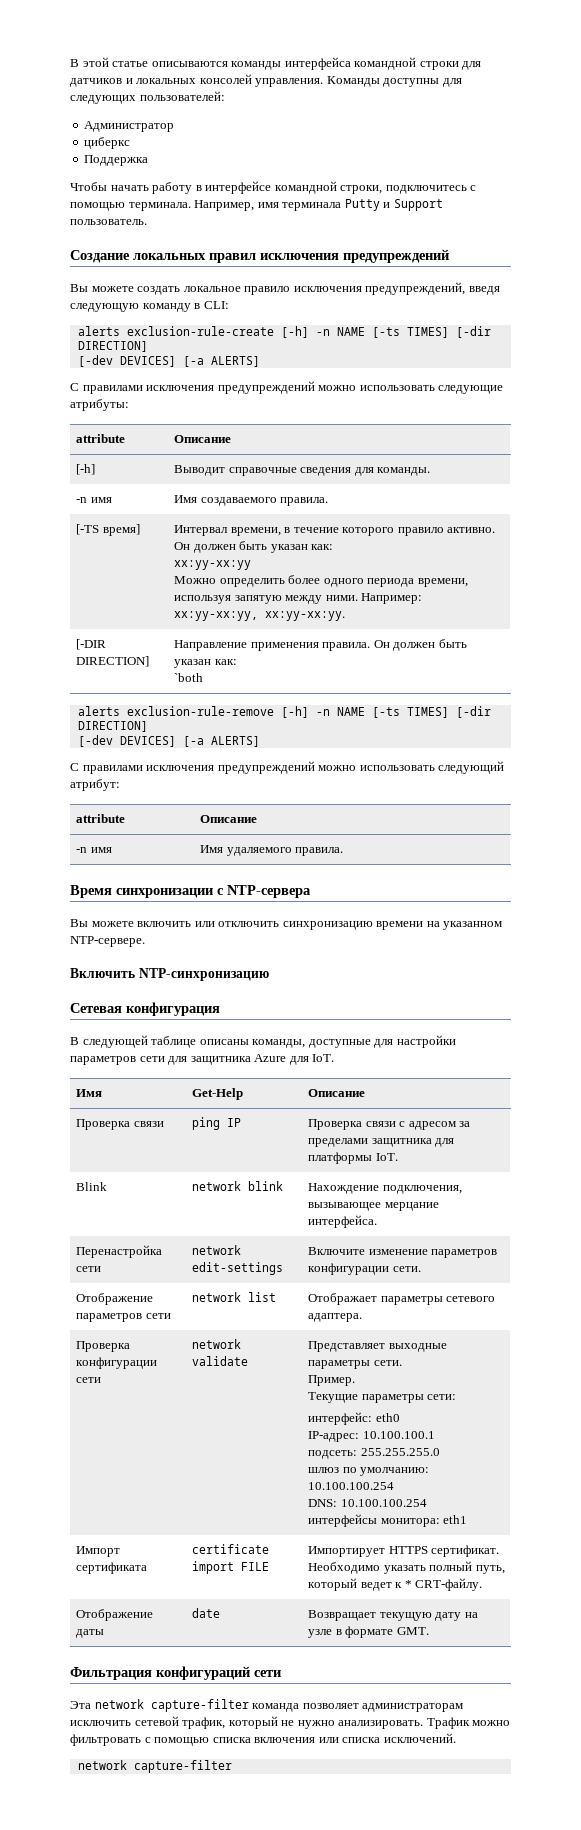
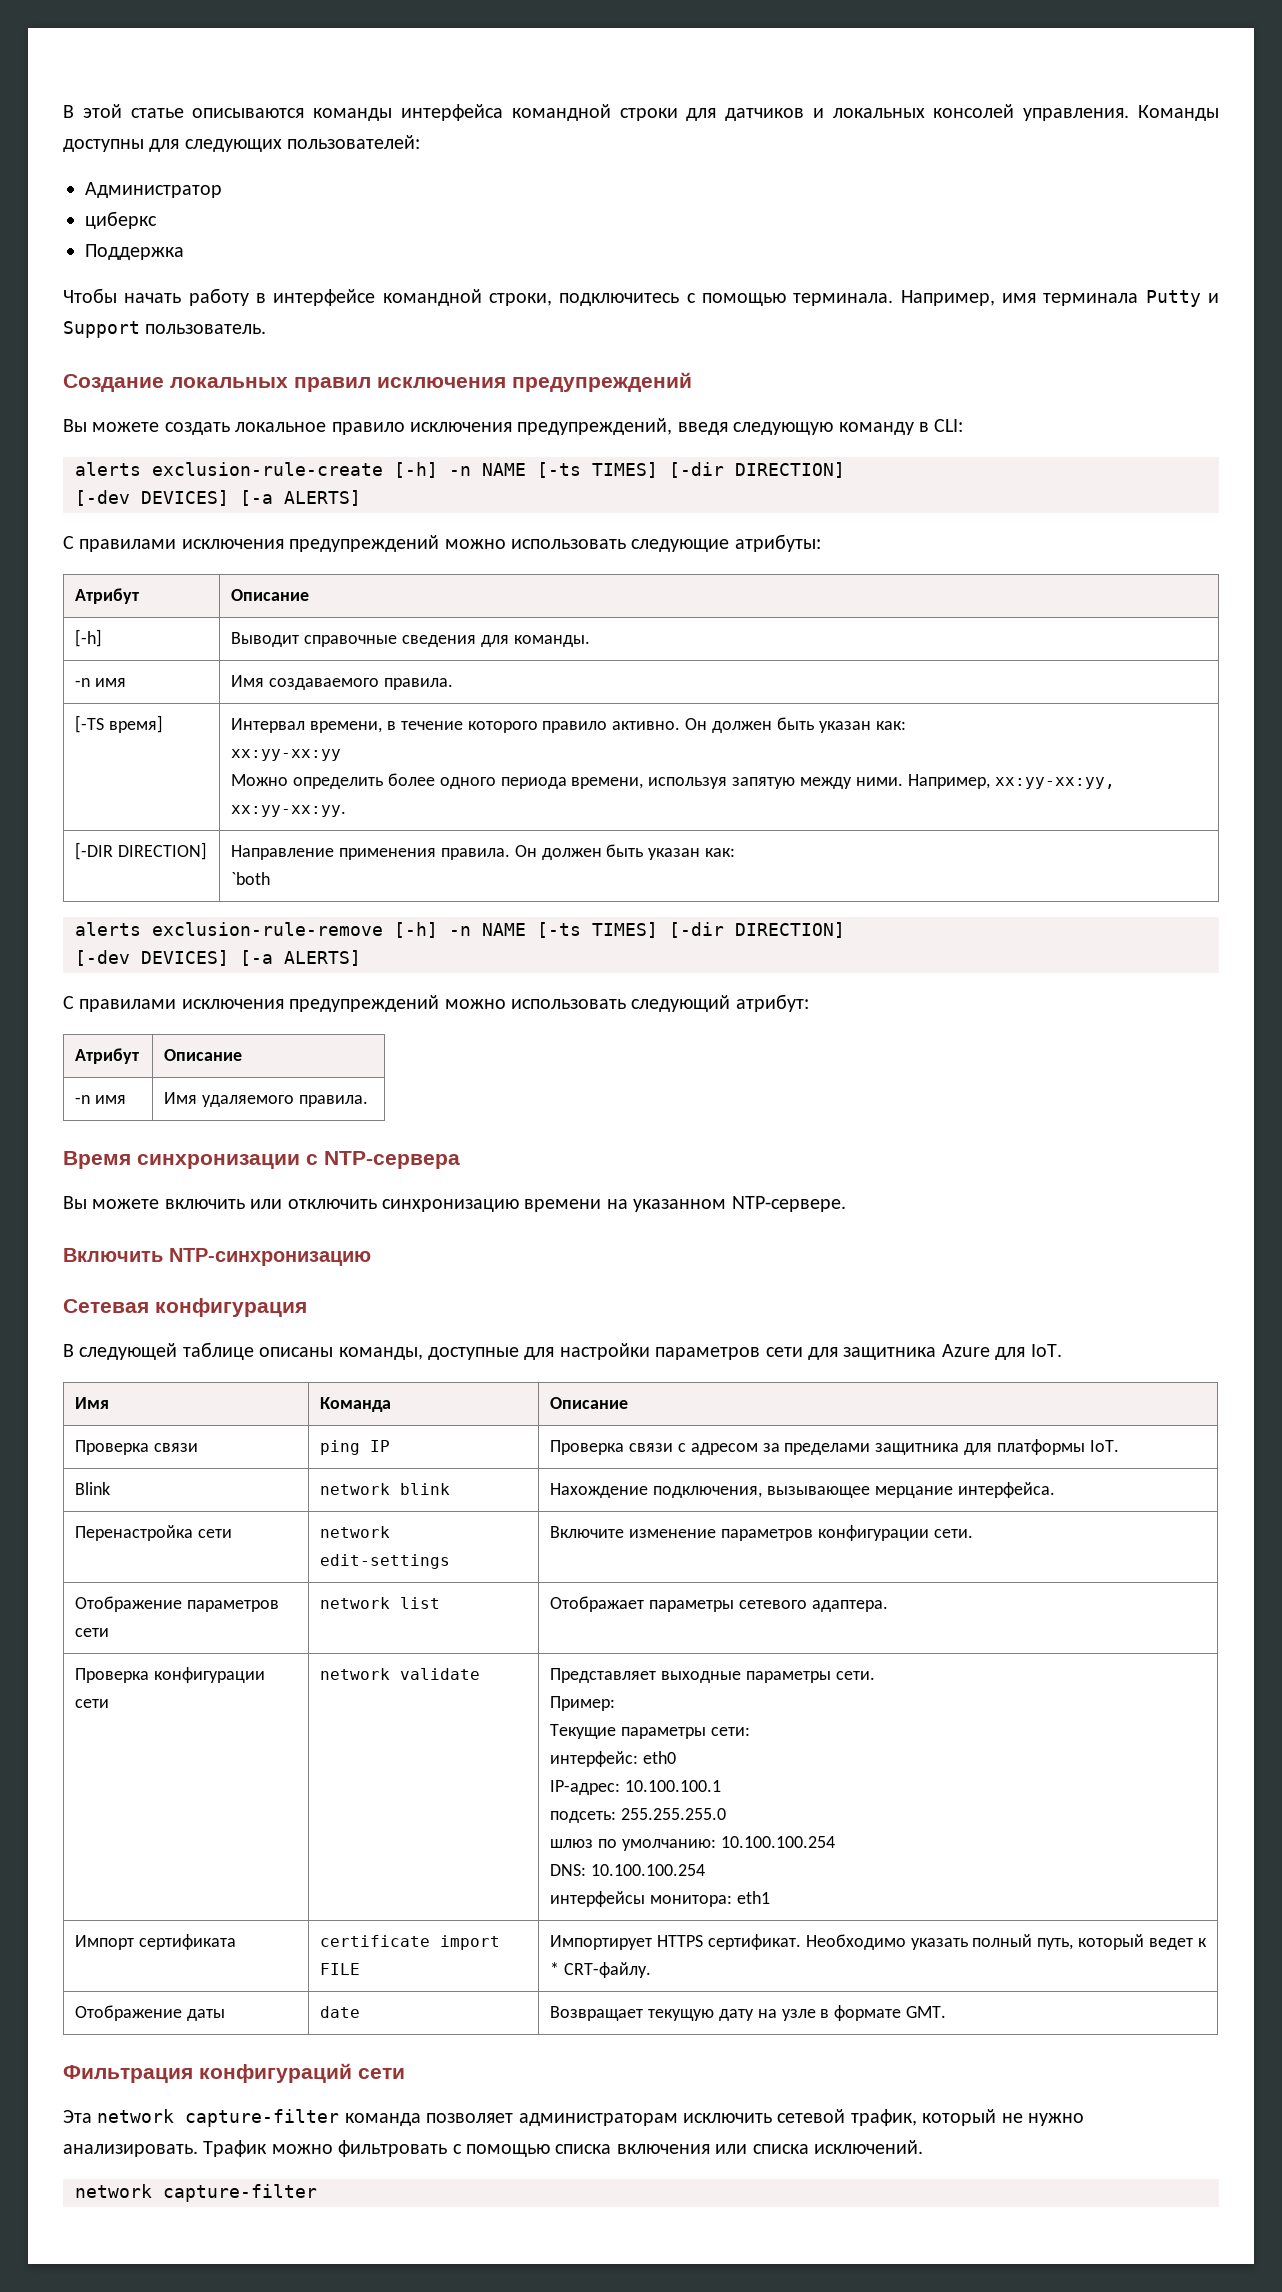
  С правилами исключения предупреждений можно использовать следующие атрибуты:
- attribute | Описание
+ Атрибут | Описание
  [-TS время] | Интервал времени, в течение которого правило активно. Он должен быть указан как:
  xx:yy-xx:yy
- Можно определить более одного периода времени, используя запятую между ними. Например: xx:yy-xx:yy, xx:yy-xx:yy.
+ Можно определить более одного периода времени, используя запятую между ними. Например, xx:yy-xx:yy, xx:yy-xx:yy.
  С правилами исключения предупреждений можно использовать следующий атрибут:
- attribute | Описание
+ Атрибут | Описание
- Имя | Get-Help | Описание
+ Имя | Команда | Описание
  Проверка конфигурации сети | network validate | Представляет выходные параметры сети.
- Пример.
+ Пример:

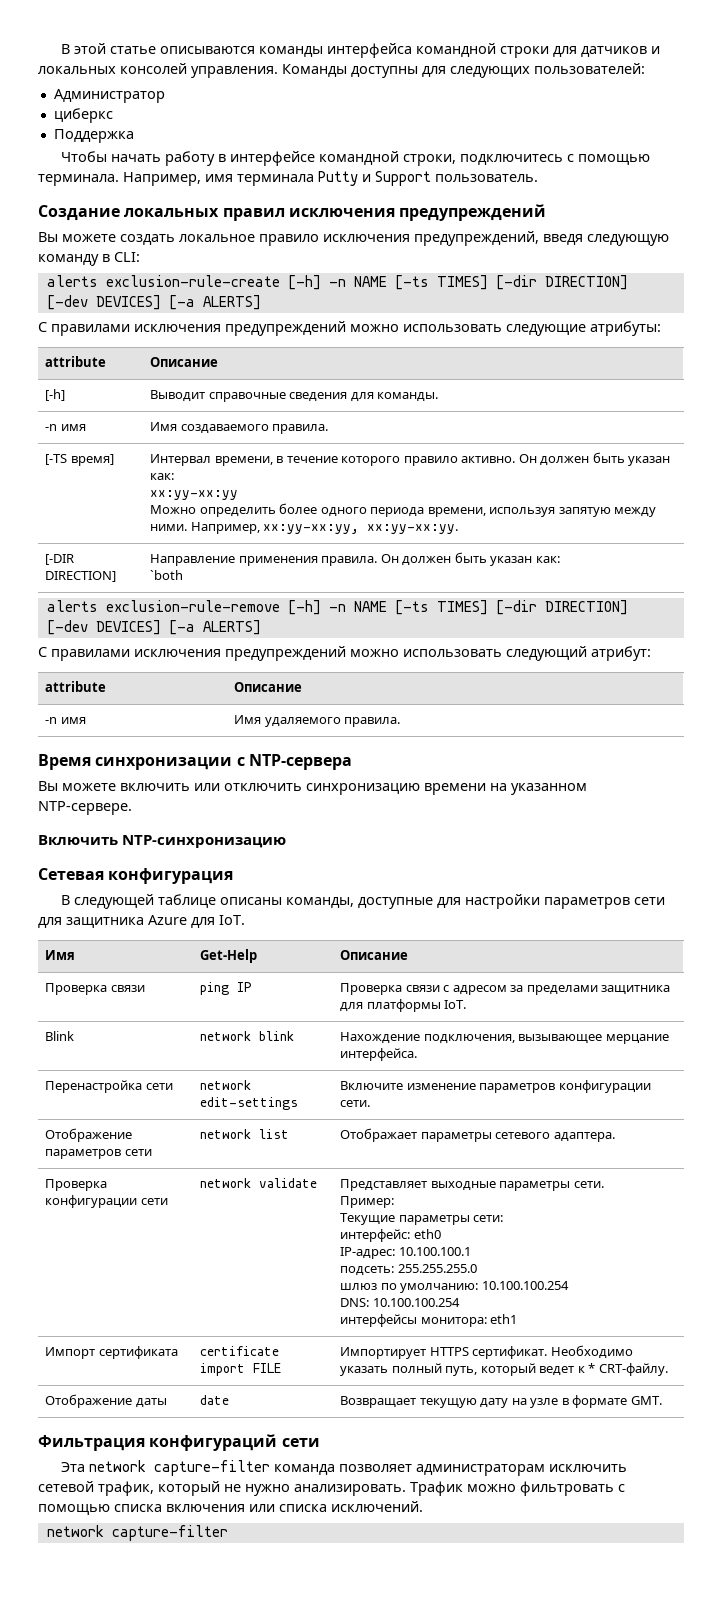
  С правилами исключения предупреждений можно использовать следующие атрибуты:
- Атрибут | Описание
+ attribute | Описание
  С правилами исключения предупреждений можно использовать следующий атрибут:
- Атрибут | Описание
+ attribute | Описание
- Имя | Команда | Описание
+ Имя | Get-Help | Описание

